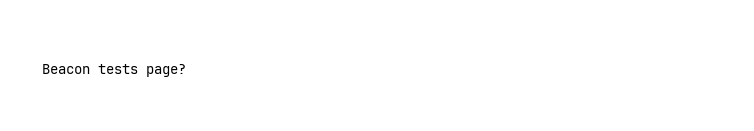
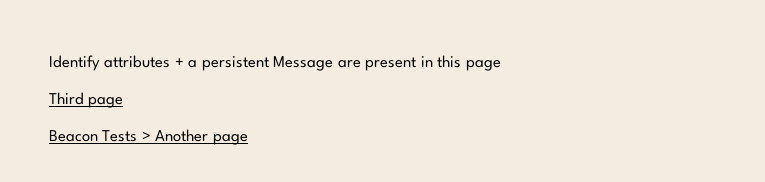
- Beacon tests page?
+ Identify attributes + a persistent Message are present in this page
+ Third page
+ Beacon Tests > Another page

